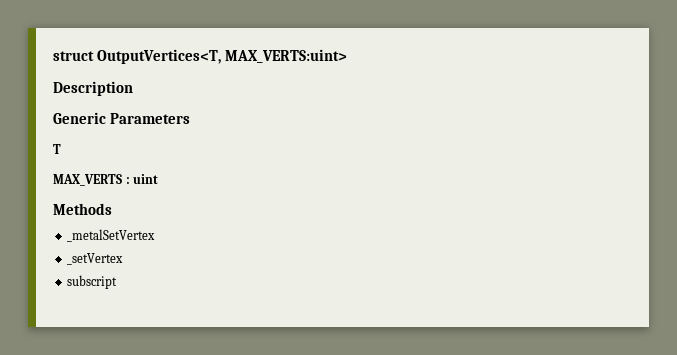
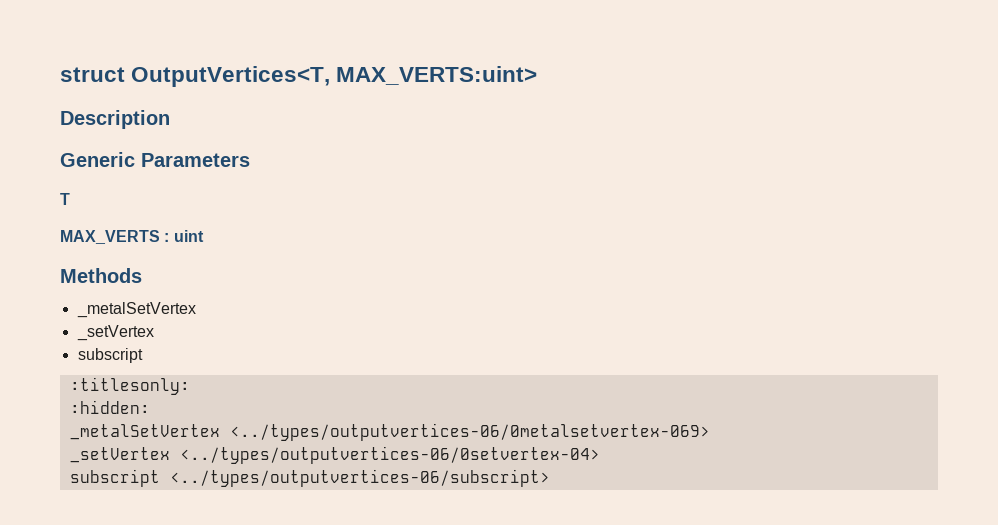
+ :titlesonly:
+ :hidden:
+ _metalSetVertex <../types/outputvertices-06/0metalsetvertex-069>
+ _setVertex <../types/outputvertices-06/0setvertex-04>
+ subscript <../types/outputvertices-06/subscript>

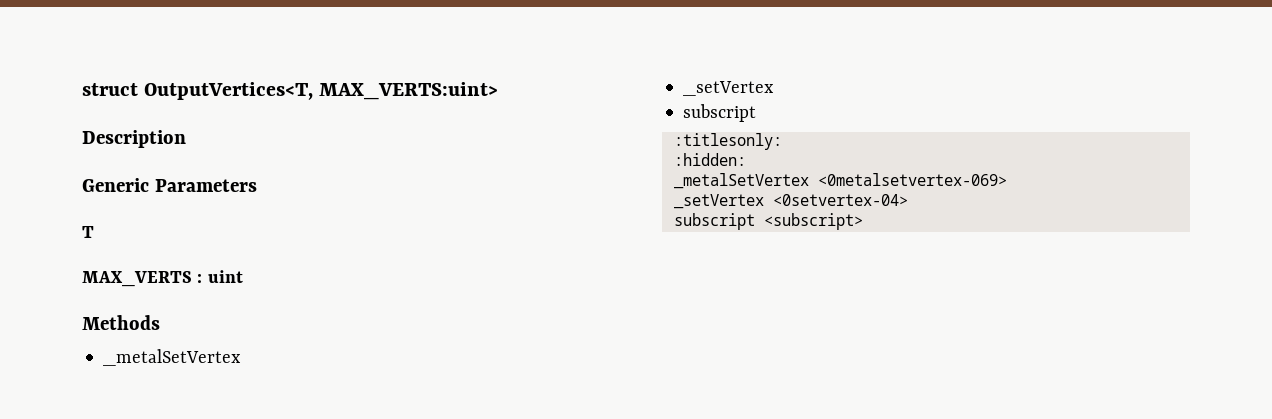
- _metalSetVertex <../types/outputvertices-06/0metalsetvertex-069>
- _setVertex <../types/outputvertices-06/0setvertex-04>
- subscript <../types/outputvertices-06/subscript>
+ _metalSetVertex <0metalsetvertex-069>
+ _setVertex <0setvertex-04>
+ subscript <subscript>

